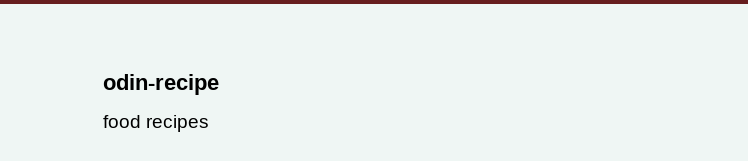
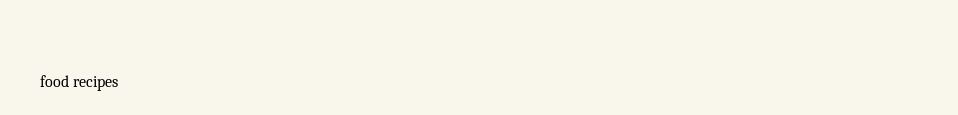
- odin-recipe

